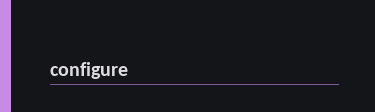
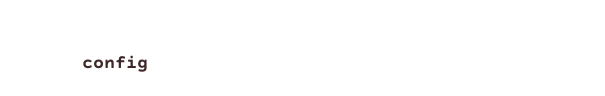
- configure
+ config

